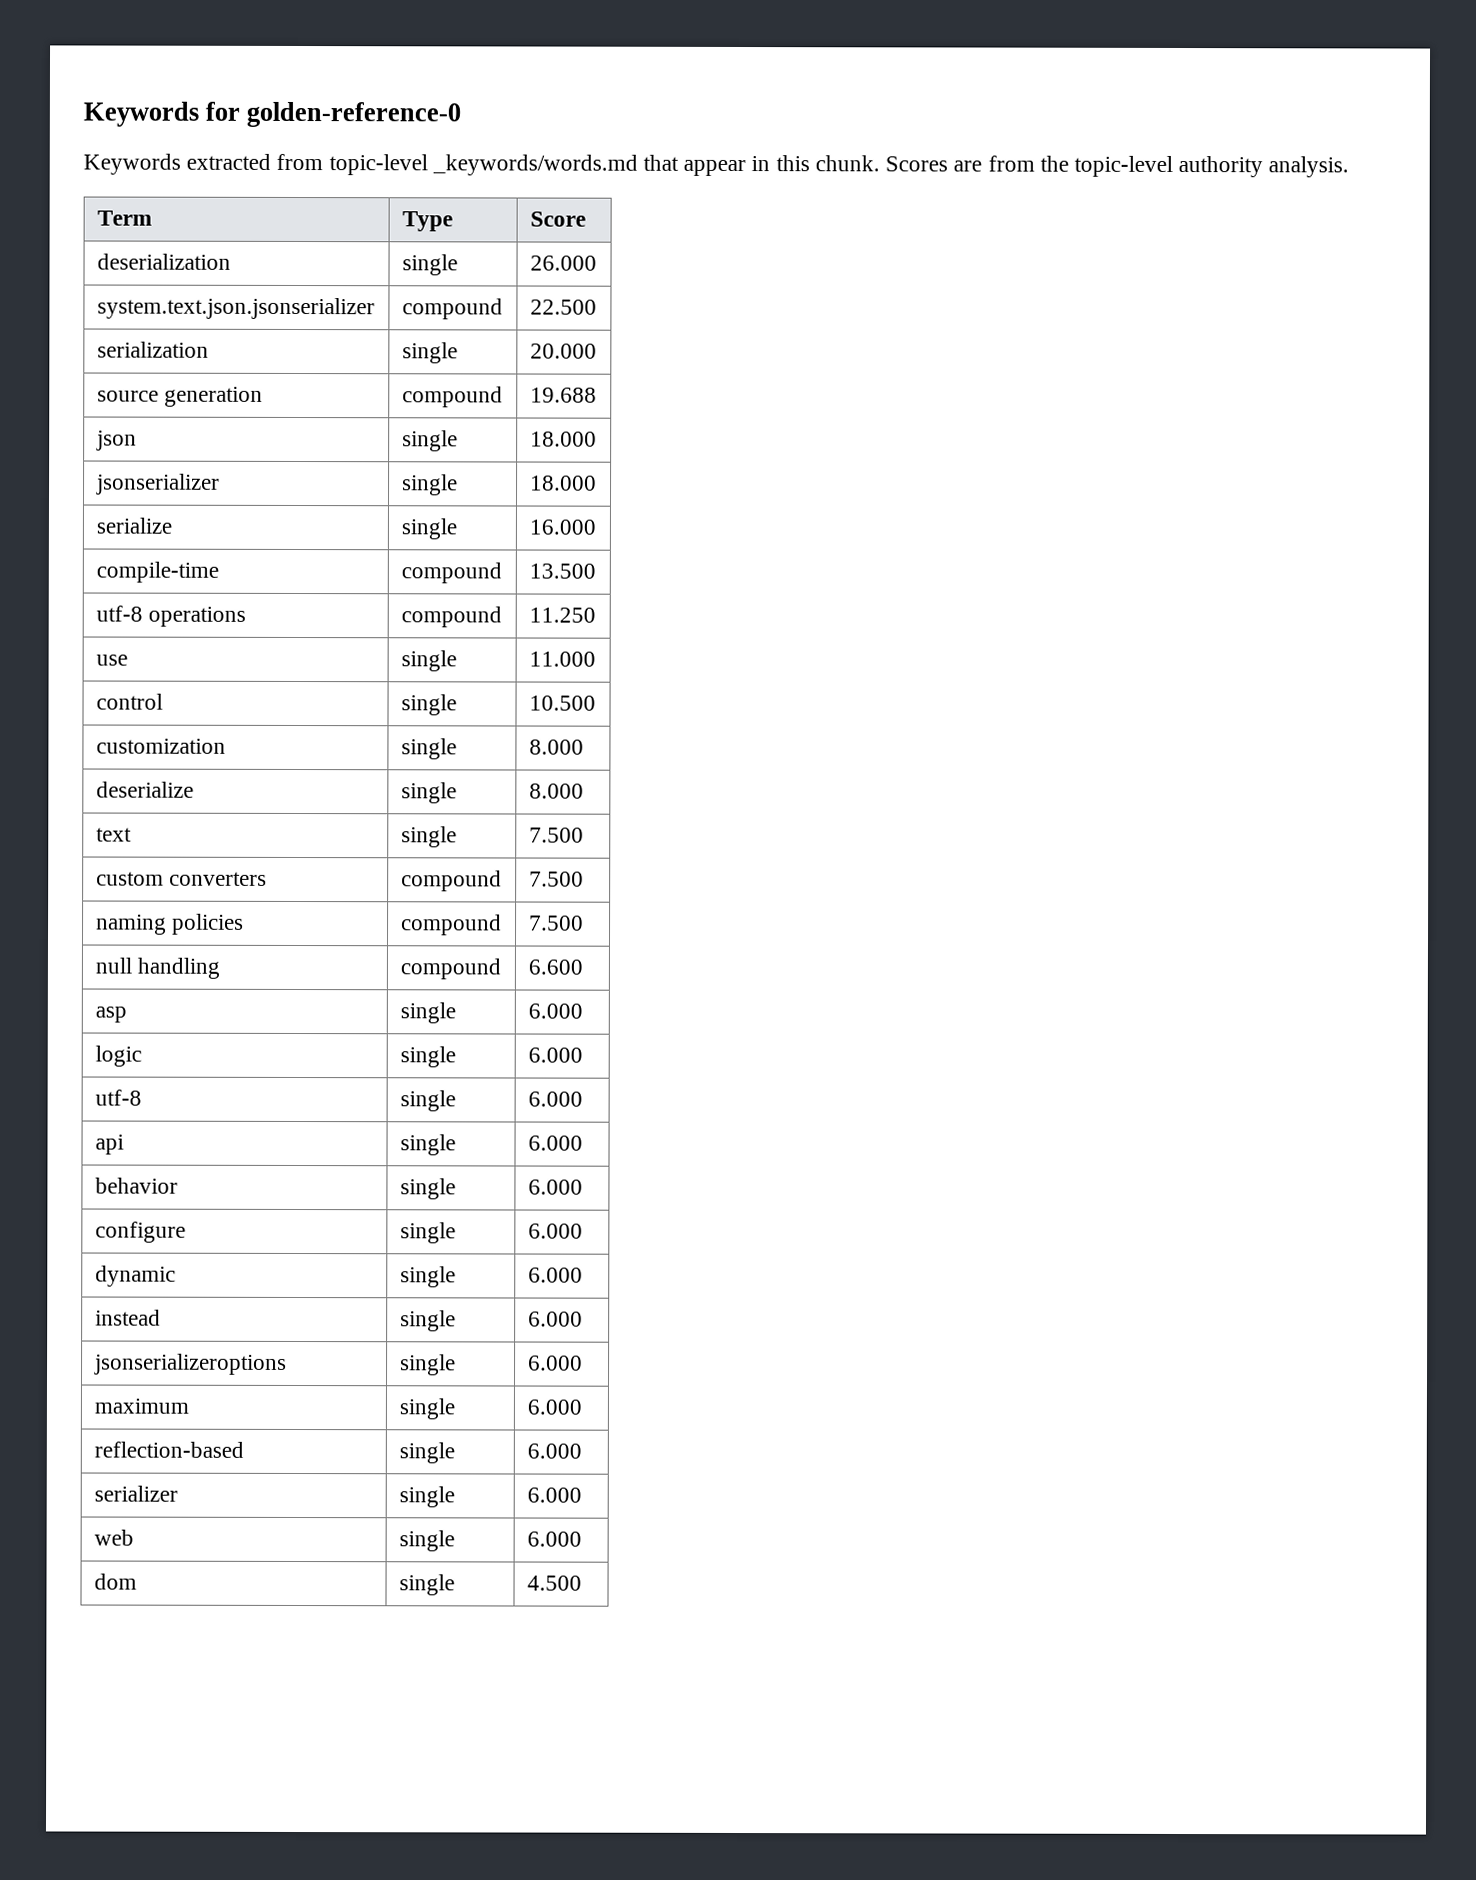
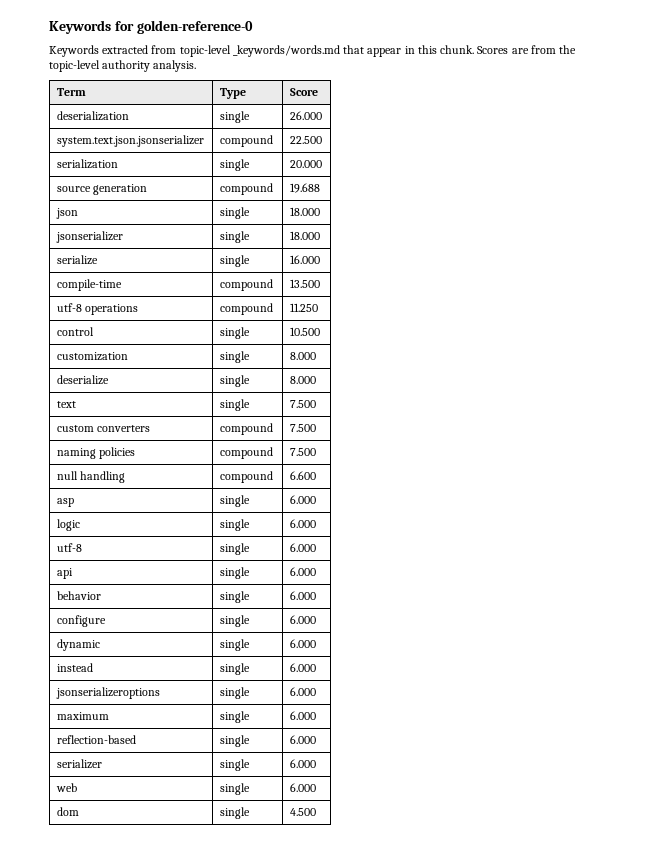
- use | single | 11.000

